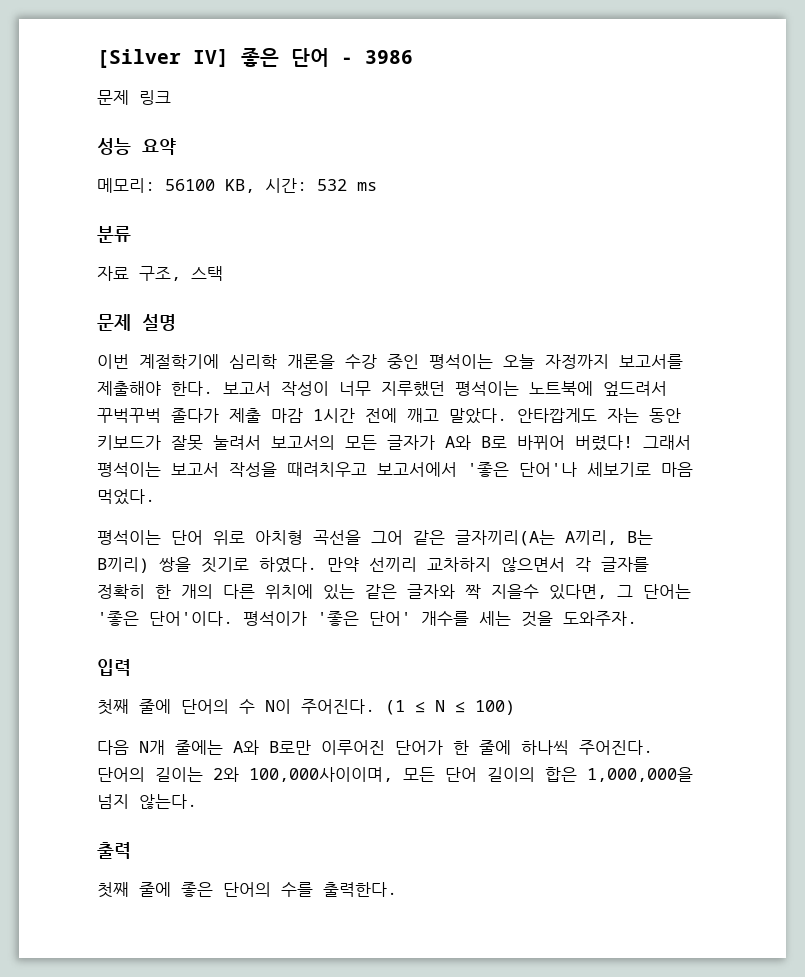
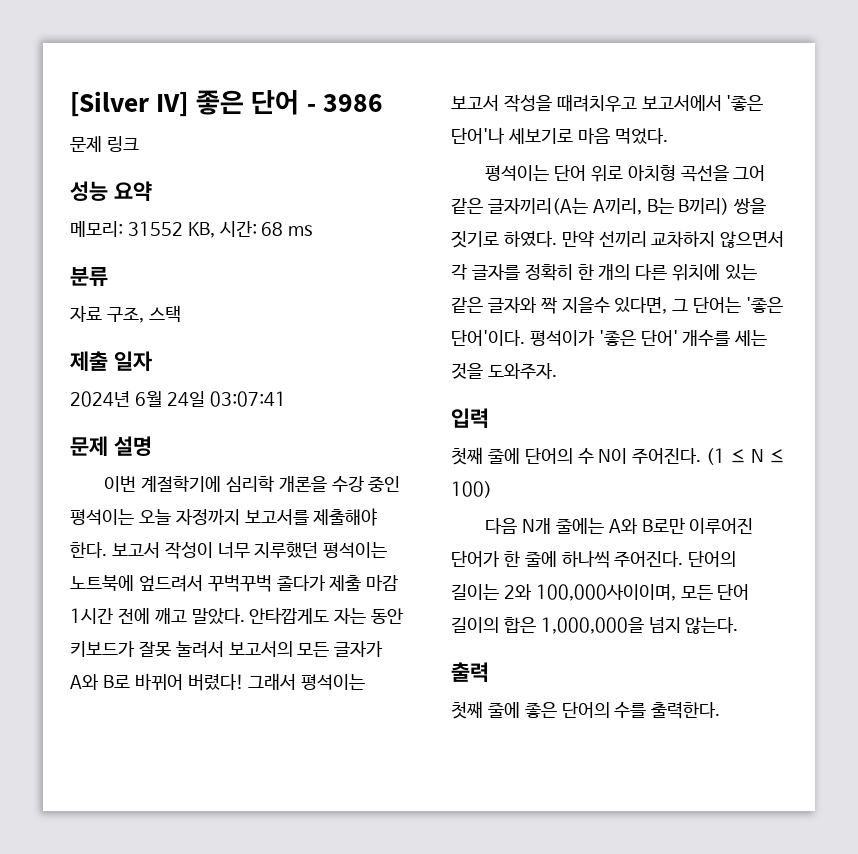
- 메모리: 56100 KB, 시간: 532 ms
+ 메모리: 31552 KB, 시간: 68 ms
+ 제출 일자
+ 2024년 6월 24일 03:07:41

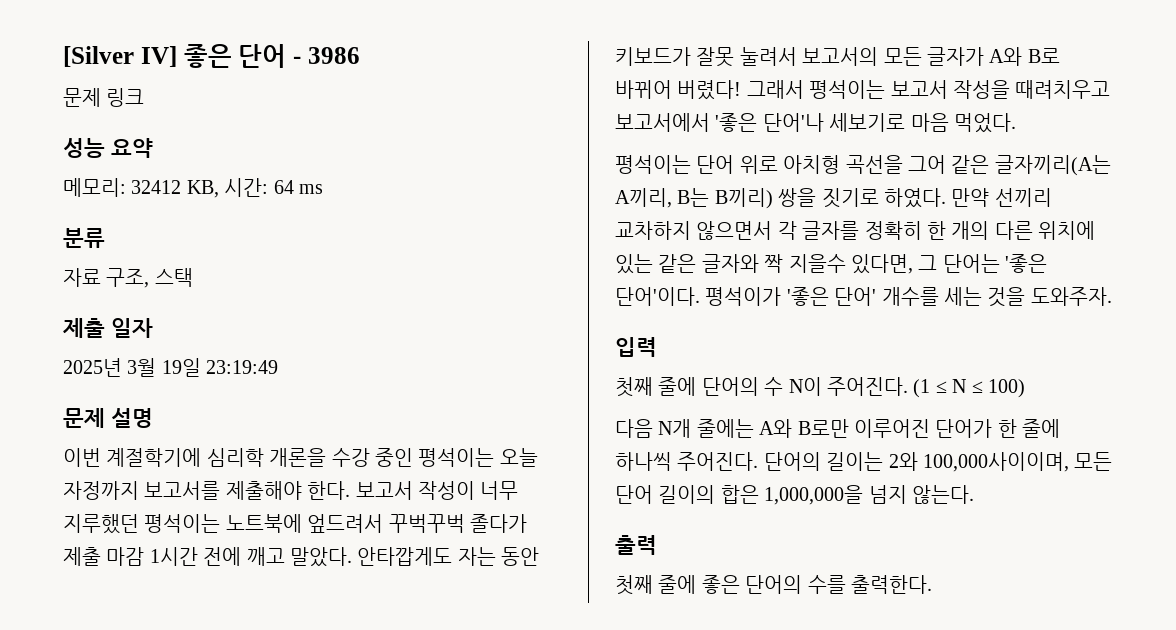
- 메모리: 31552 KB, 시간: 68 ms
+ 메모리: 32412 KB, 시간: 64 ms
- 2024년 6월 24일 03:07:41
+ 2025년 3월 19일 23:19:49

